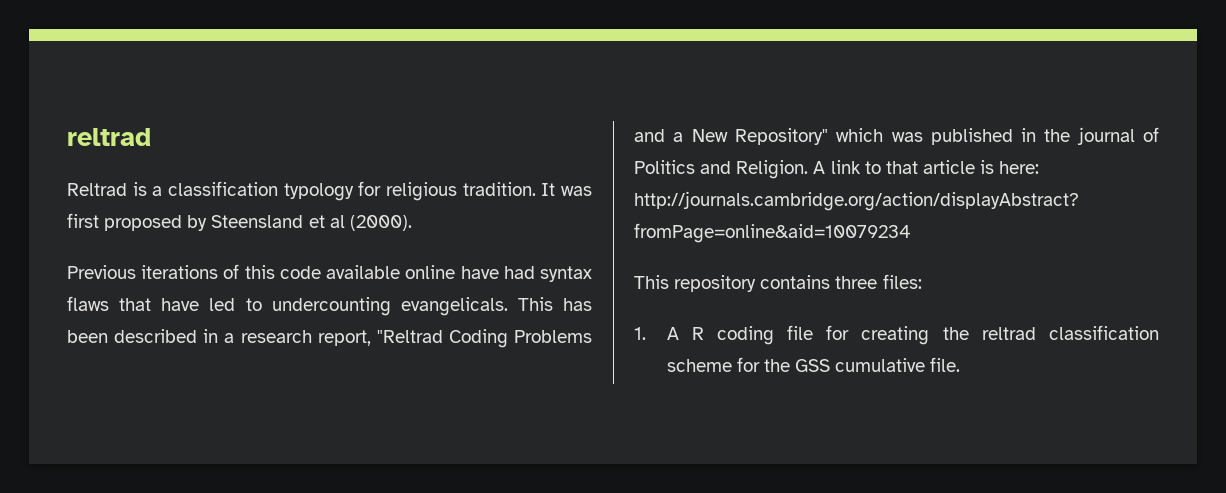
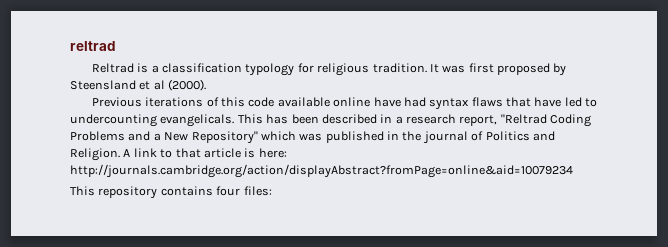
- This repository contains three files:
+ This repository contains four files:
- 1. A R coding file for creating the reltrad classification scheme for the GSS cumulative file.

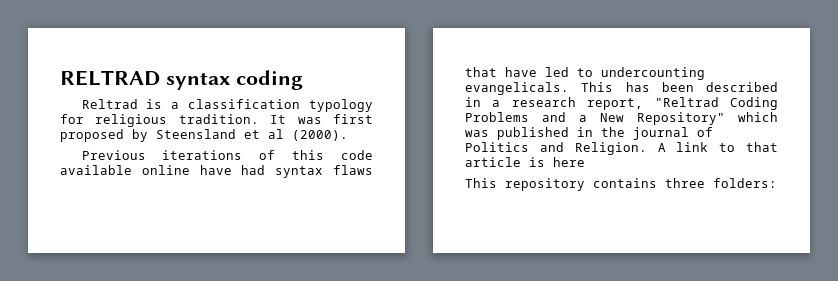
- reltrad
+ RELTRAD syntax coding
- A link to that article is here: http://journals.cambridge.org/action/displayAbstract?fromPage=online&aid=10079234
+ A link to that article is here
- This repository contains four files:
+ This repository contains three folders:

